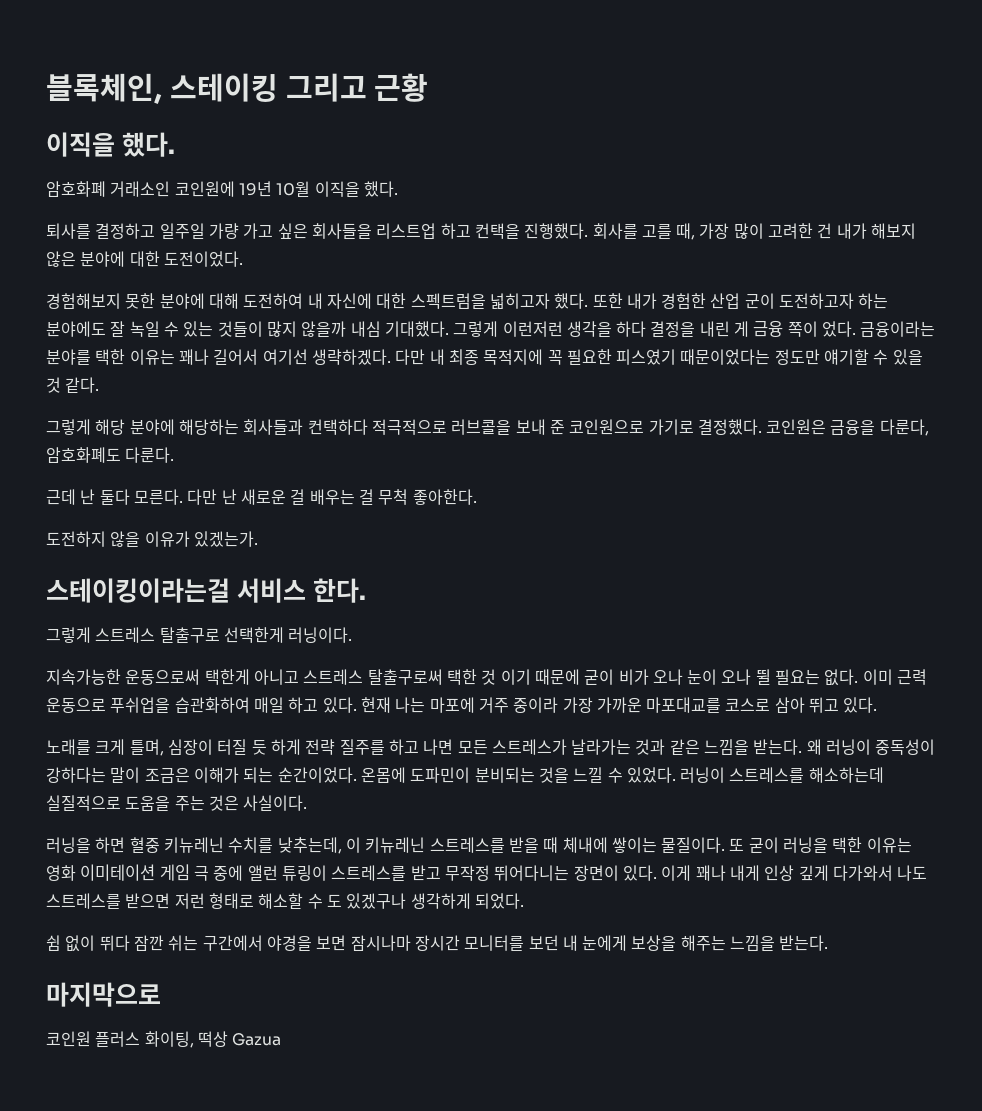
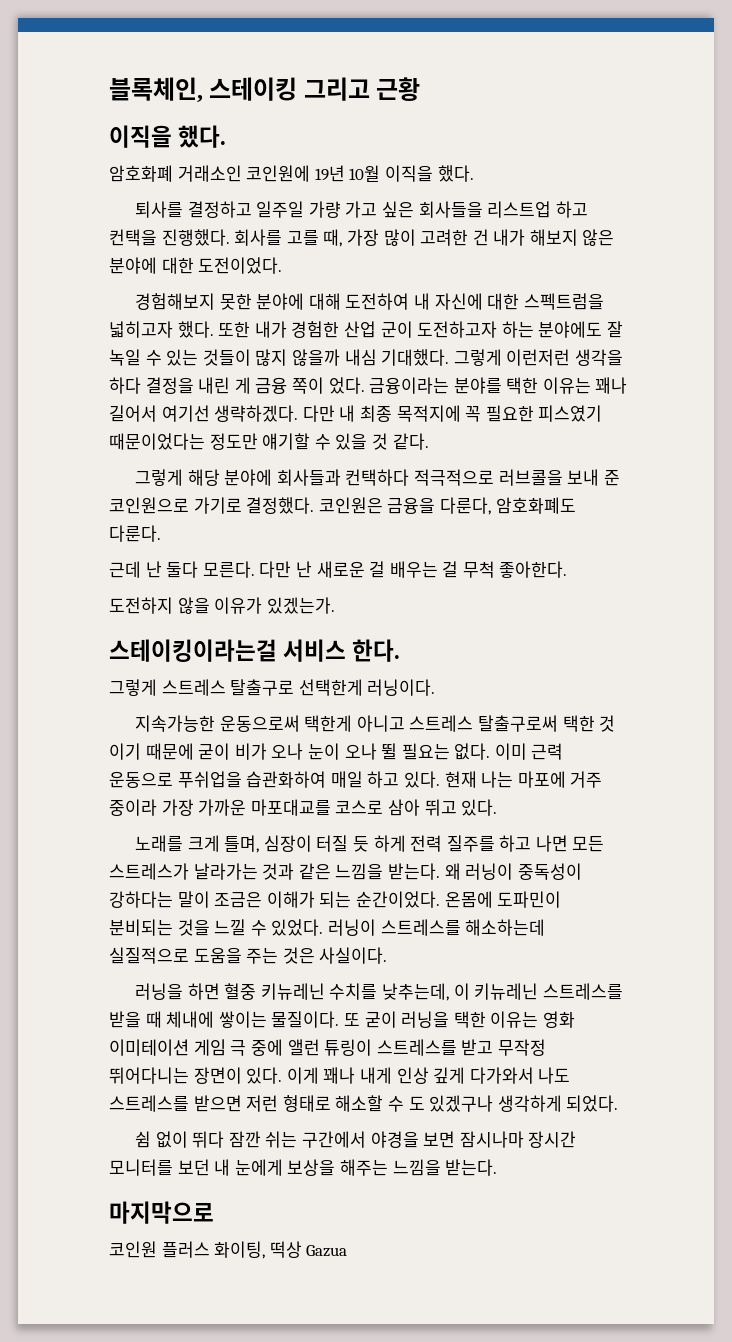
- 그렇게 해당 분야에 해당하는 회사들과 컨택하다 적극적으로 러브콜을 보내 준 코인원으로 가기로 결정했다.
+ 그렇게 해당 분야에 회사들과 컨택하다 적극적으로 러브콜을 보내 준 코인원으로 가기로 결정했다.
- 노래를 크게 틀며, 심장이 터질 듯 하게 전략 질주를 하고 나면 모든 스트레스가 날라가는 것과 같은 느낌을 받는다.
+ 노래를 크게 틀며, 심장이 터질 듯 하게 전력 질주를 하고 나면 모든 스트레스가 날라가는 것과 같은 느낌을 받는다.

